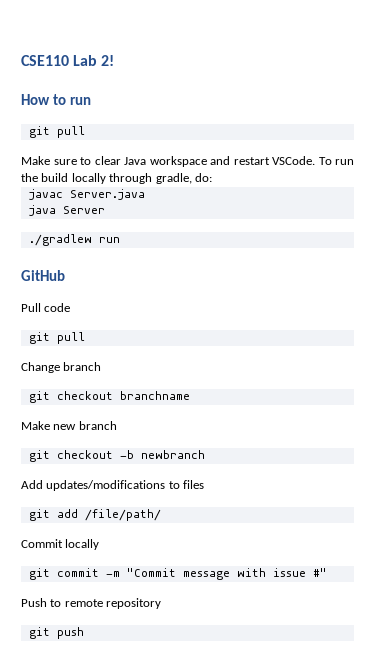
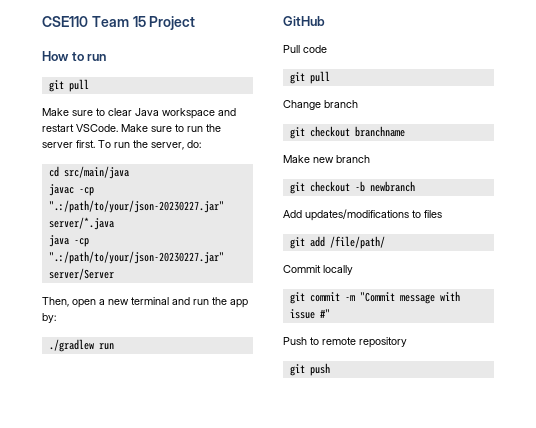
- CSE110 Lab 2!
+ CSE110 Team 15 Project
- To run the build locally through gradle, do:
+ Make sure to run the server first. To run the server, do:
+ cd src/main/java
- javac Server.java
- java Server
+ javac -cp ".:/path/to/your/json-20230227.jar" server/*.java
+ java -cp ".:/path/to/your/json-20230227.jar" server/Server
+ Then, open a new terminal and run the app by:

